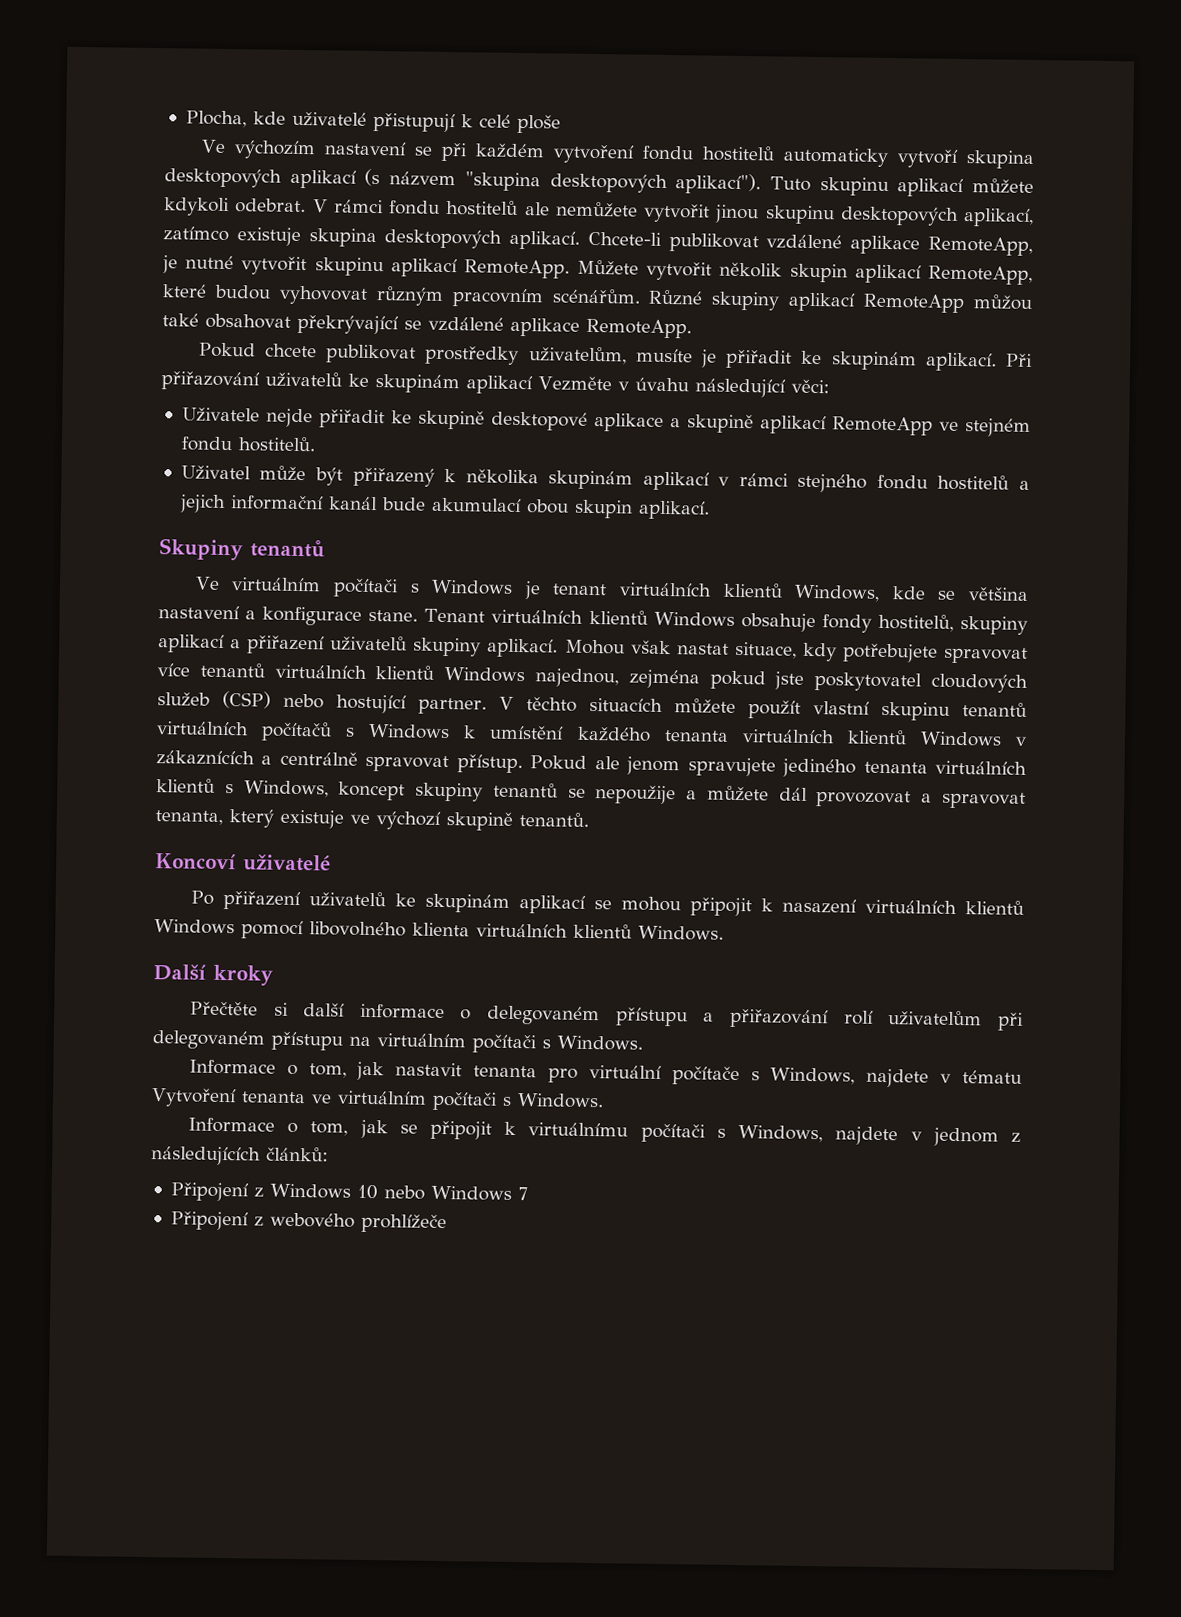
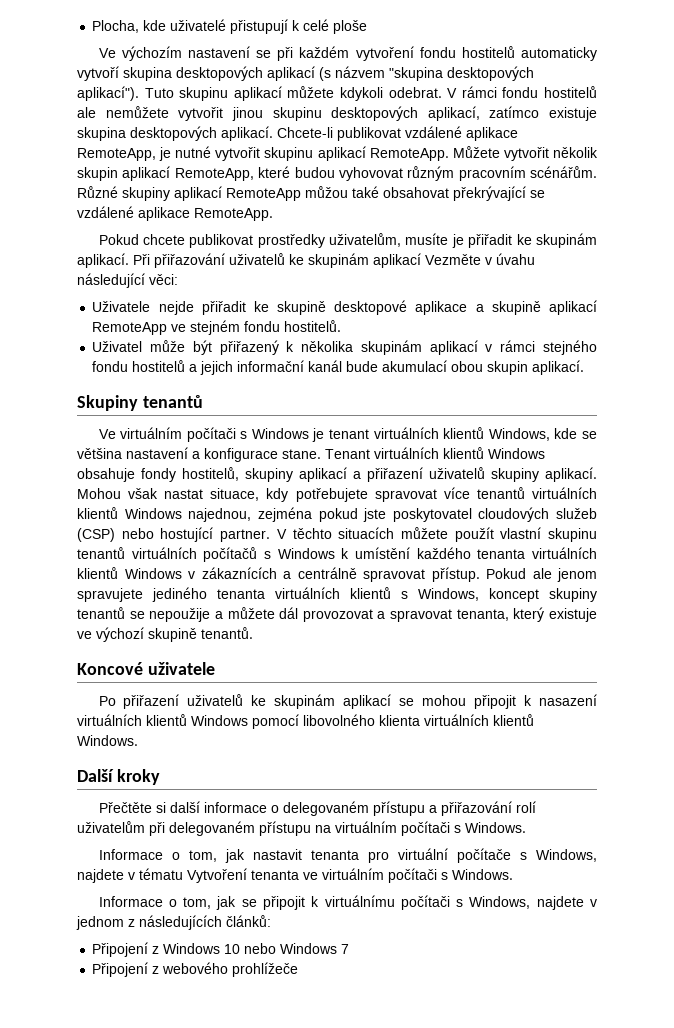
- Koncoví uživatelé
+ Koncové uživatele

